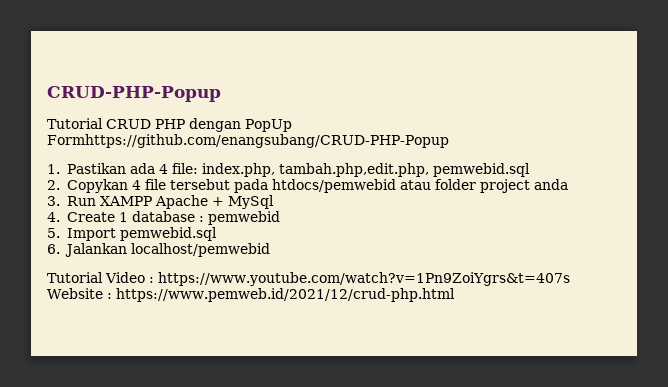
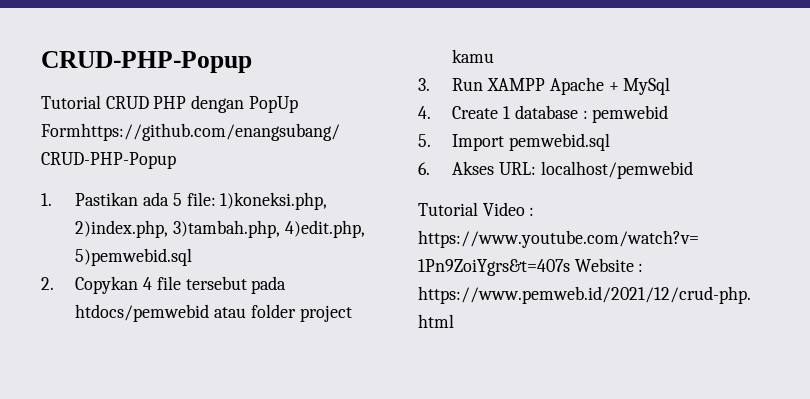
- 1. Pastikan ada 4 file: index.php, tambah.php,edit.php, pemwebid.sql
+ 1. Pastikan ada 5 file: 1)koneksi.php, 2)index.php, 3)tambah.php, 4)edit.php, 5)pemwebid.sql
- 2. Copykan 4 file tersebut pada htdocs/pemwebid atau folder project anda
+ 2. Copykan 4 file tersebut pada htdocs/pemwebid atau folder project kamu
- 6. Jalankan localhost/pemwebid
+ 6. Akses URL: localhost/pemwebid

